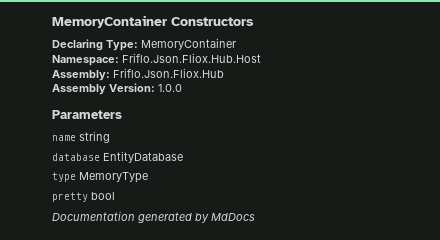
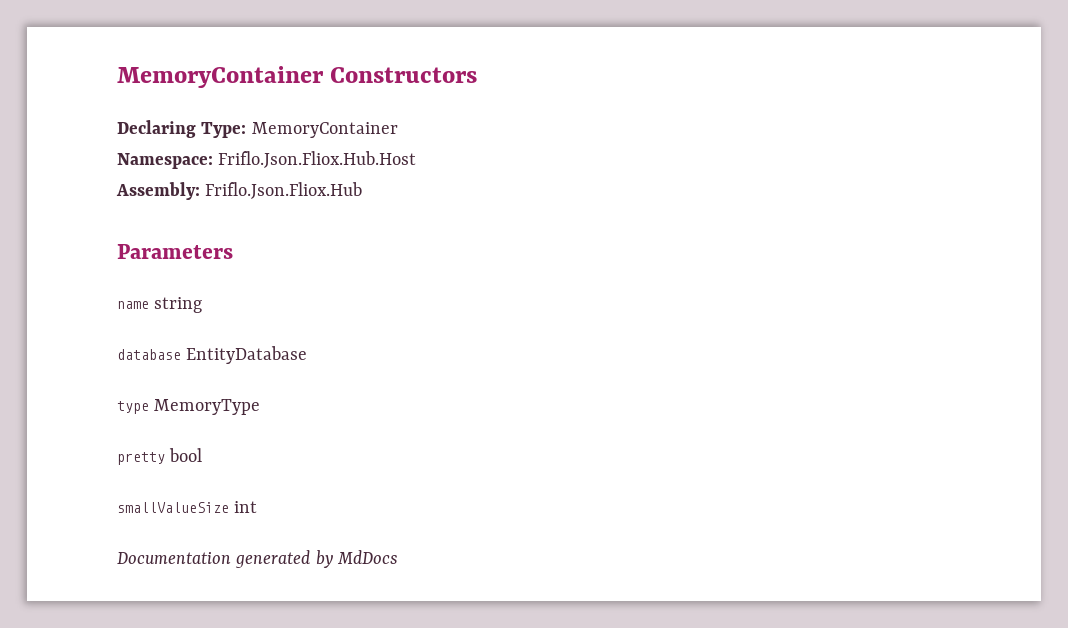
- Assembly Version: 1.0.0
+ smallValueSize int

